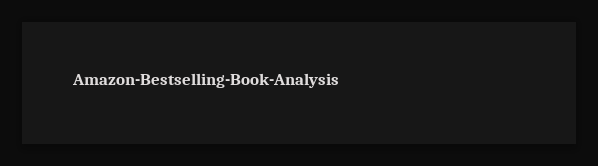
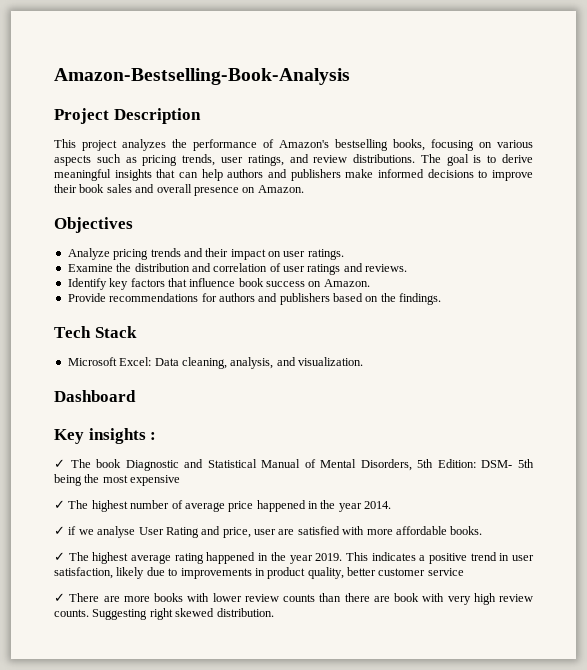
+ Project Description
+ This project analyzes the performance of Amazon's bestselling books, focusing on various aspects such as pricing trends, user ratings, and review distributions. The goal is to derive meaningful insights that can help authors and publishers make informed decisions to improve their book sales and overall presence on Amazon.
+ Objectives
+ Analyze pricing trends and their impact on user ratings.
+ Examine the distribution and correlation of user ratings and reviews.
+ Identify key factors that influence book success on Amazon.
+ Provide recommendations for authors and publishers based on the findings.
+ Tech Stack
+ Microsoft Excel: Data cleaning, analysis, and visualization.
+ Dashboard
+ Key insights :
+ ✓ The book Diagnostic and Statistical Manual of Mental Disorders, 5th Edition: DSM- 5th being the most expensive
+ ✓ The highest number of average price happened in the year 2014.
+ ✓ if we analyse User Rating and price, user are satisfied with more affordable books.
+ ✓ The highest average rating happened in the year 2019. This indicates a positive trend in user satisfaction, likely due to improvements in product quality, better customer service
+ ✓ There are more books with lower review counts than there are book with very high review counts. Suggesting right skewed distribution.

